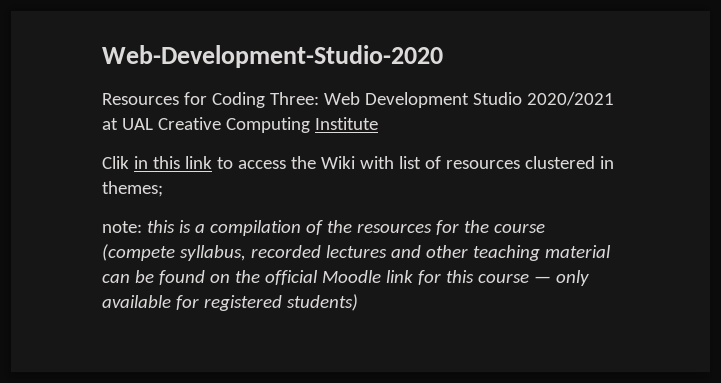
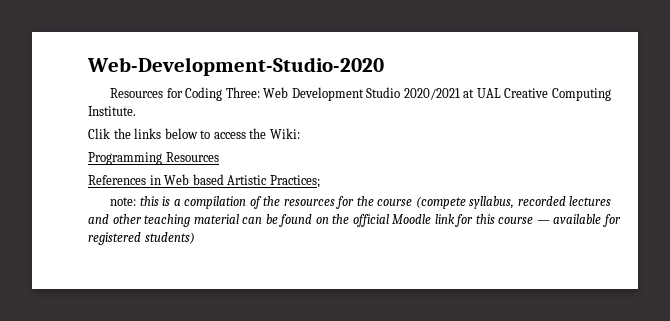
- Resources for Coding Three: Web Development Studio 2020/2021 at UAL Creative Computing Institute
+ Resources for Coding Three: Web Development Studio 2020/2021 at UAL Creative Computing Institute.
- Clik in this link to access the Wiki with list of resources clustered in themes;
+ Clik the links below to access the Wiki:
+ Programming Resources
+ References in Web based Artistic Practices;
- note: this is a compilation of the resources for the course (compete syllabus, recorded lectures and other teaching material can be found on the official Moodle link for this course — only available for registered students)
+ note: this is a compilation of the resources for the course (compete syllabus, recorded lectures and other teaching material can be found on the official Moodle link for this course — available for registered students)

